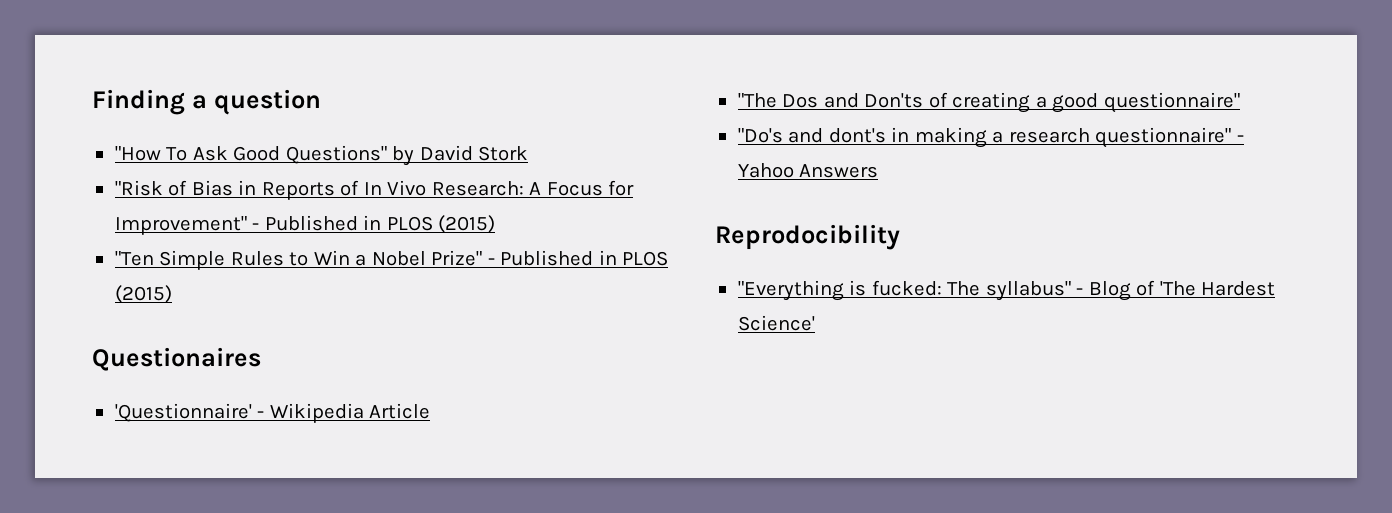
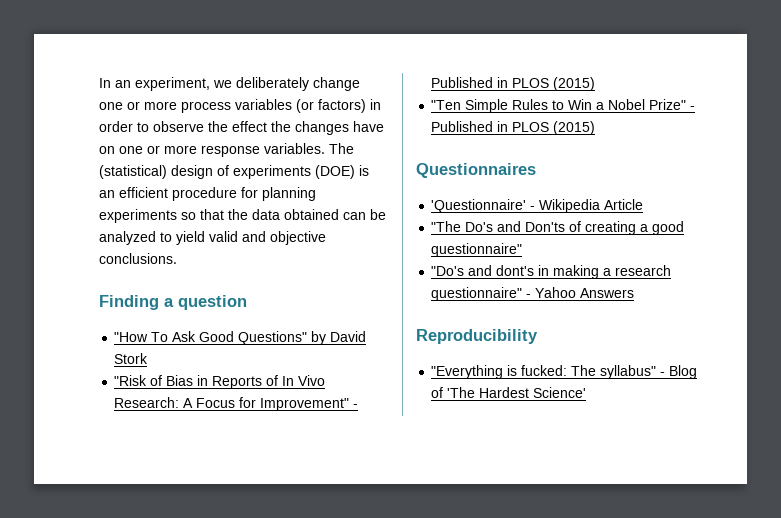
+ In an experiment, we deliberately change one or more process variables (or factors) in order to observe the effect the changes have on one or more response variables. The (statistical) design of experiments (DOE) is an efficient procedure for planning experiments so that the data obtained can be analyzed to yield valid and objective conclusions.
- Questionaires
+ Questionnaires
- "The Dos and Don'ts of creating a good questionnaire"
+ "The Do's and Don'ts of creating a good questionnaire"
- Reprodocibility
+ Reproducibility

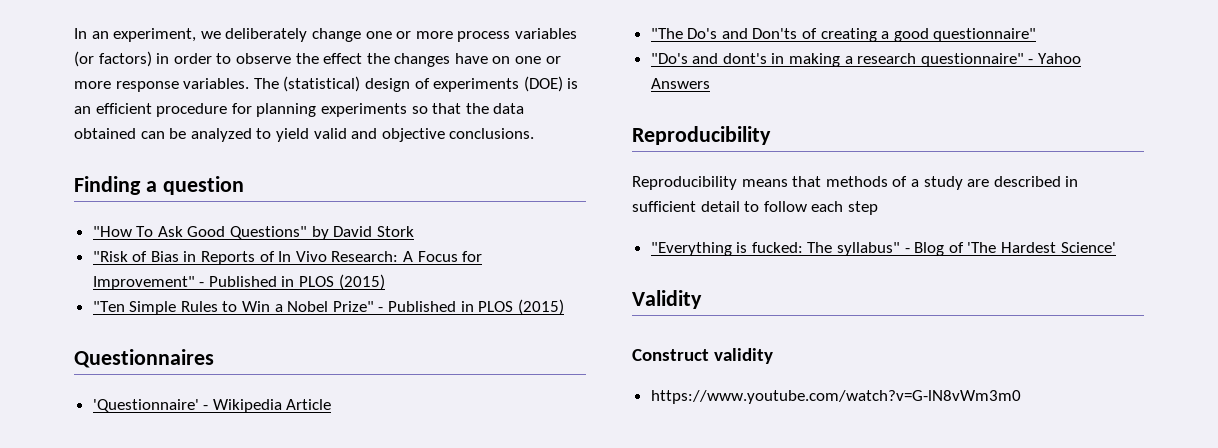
+ Reproducibility means that methods of a study are described in sufficient detail to follow each step
+ Validity
+ Construct validity
+ https://www.youtube.com/watch?v=G-lN8vWm3m0

